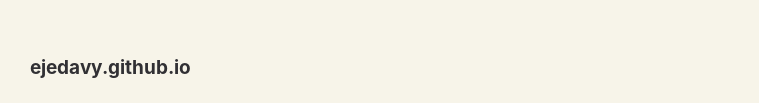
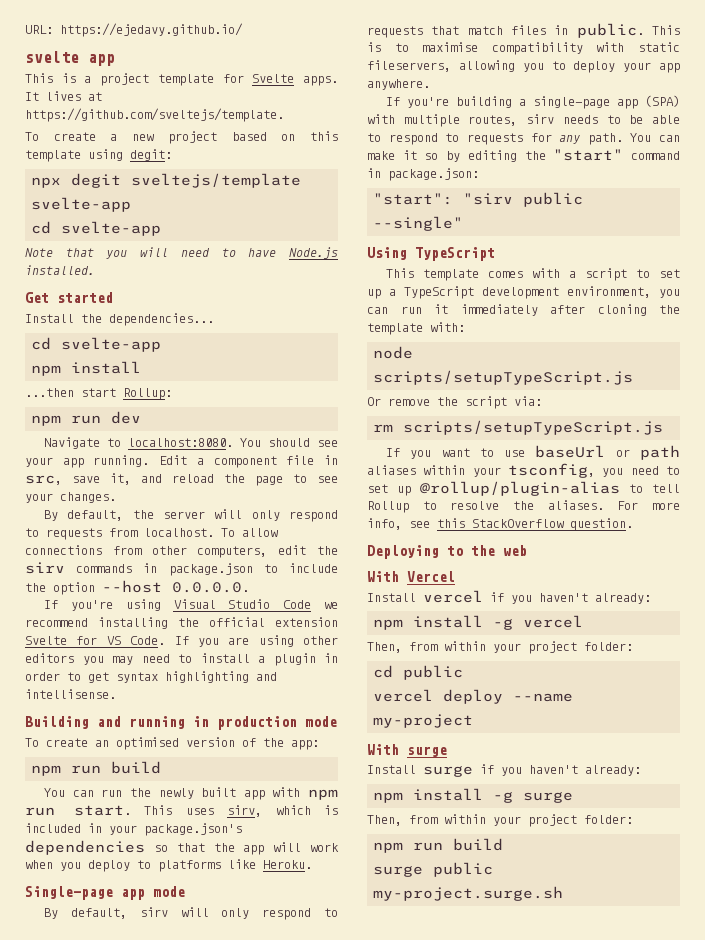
- ejedavy.github.io
+ URL: https://ejedavy.github.io/
+ svelte app
+ This is a project template for Svelte apps. It lives at https://github.com/sveltejs/template.
+ To create a new project based on this template using degit:
+ npx degit sveltejs/template svelte-app
+ cd svelte-app
+ Note that you will need to have Node.js installed.
+ Get started
+ Install the dependencies...
+ cd svelte-app
+ npm install
+ ...then start Rollup:
+ npm run dev
+ Navigate to localhost:8080. You should see your app running. Edit a component file in src, save it, and reload the page to see your changes.
+ By default, the server will only respond to requests from localhost. To allow connections from other computers, edit the sirv commands in package.json to include the option --host 0.0.0.0.
+ If you're using Visual Studio Code we recommend installing the official extension Svelte for VS Code. If you are using other editors you may need to install a plugin in order to get syntax highlighting and intellisense.
+ Building and running in production mode
+ To create an optimised version of the app:
+ npm run build
+ You can run the newly built app with npm run start. This uses sirv, which is included in your package.json's dependencies so that the app will work when you deploy to platforms like Heroku.
+ Single-page app mode
+ By default, sirv will only respond to requests that match files in public. This is to maximise compatibility with static fileservers, allowing you to deploy your app anywhere.
+ If you're building a single-page app (SPA) with multiple routes, sirv needs to be able to respond to requests for any path. You can make it so by editing the "start" command in package.json:
+ "start": "sirv public --single"
+ Using TypeScript
+ This template comes with a script to set up a TypeScript development environment, you can run it immediately after cloning the template with:
+ node scripts/setupTypeScript.js
+ Or remove the script via:
+ rm scripts/setupTypeScript.js
+ If you want to use baseUrl or path aliases within your tsconfig, you need to set up @rollup/plugin-alias to tell Rollup to resolve the aliases. For more info, see this StackOverflow question.
+ Deploying to the web
+ With Vercel
+ Install vercel if you haven't already:
+ npm install -g vercel
+ Then, from within your project folder:
+ cd public
+ vercel deploy --name my-project
+ With surge
+ Install surge if you haven't already:
+ npm install -g surge
+ Then, from within your project folder:
+ npm run build
+ surge public my-project.surge.sh

